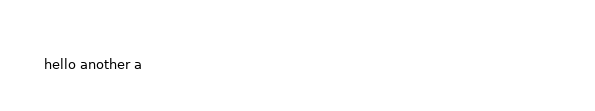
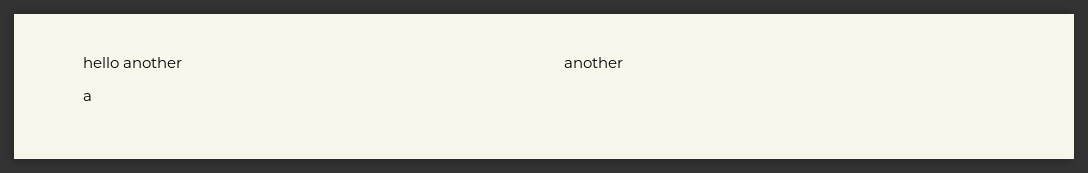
- hello another a
+ hello another
+ a
+ another

